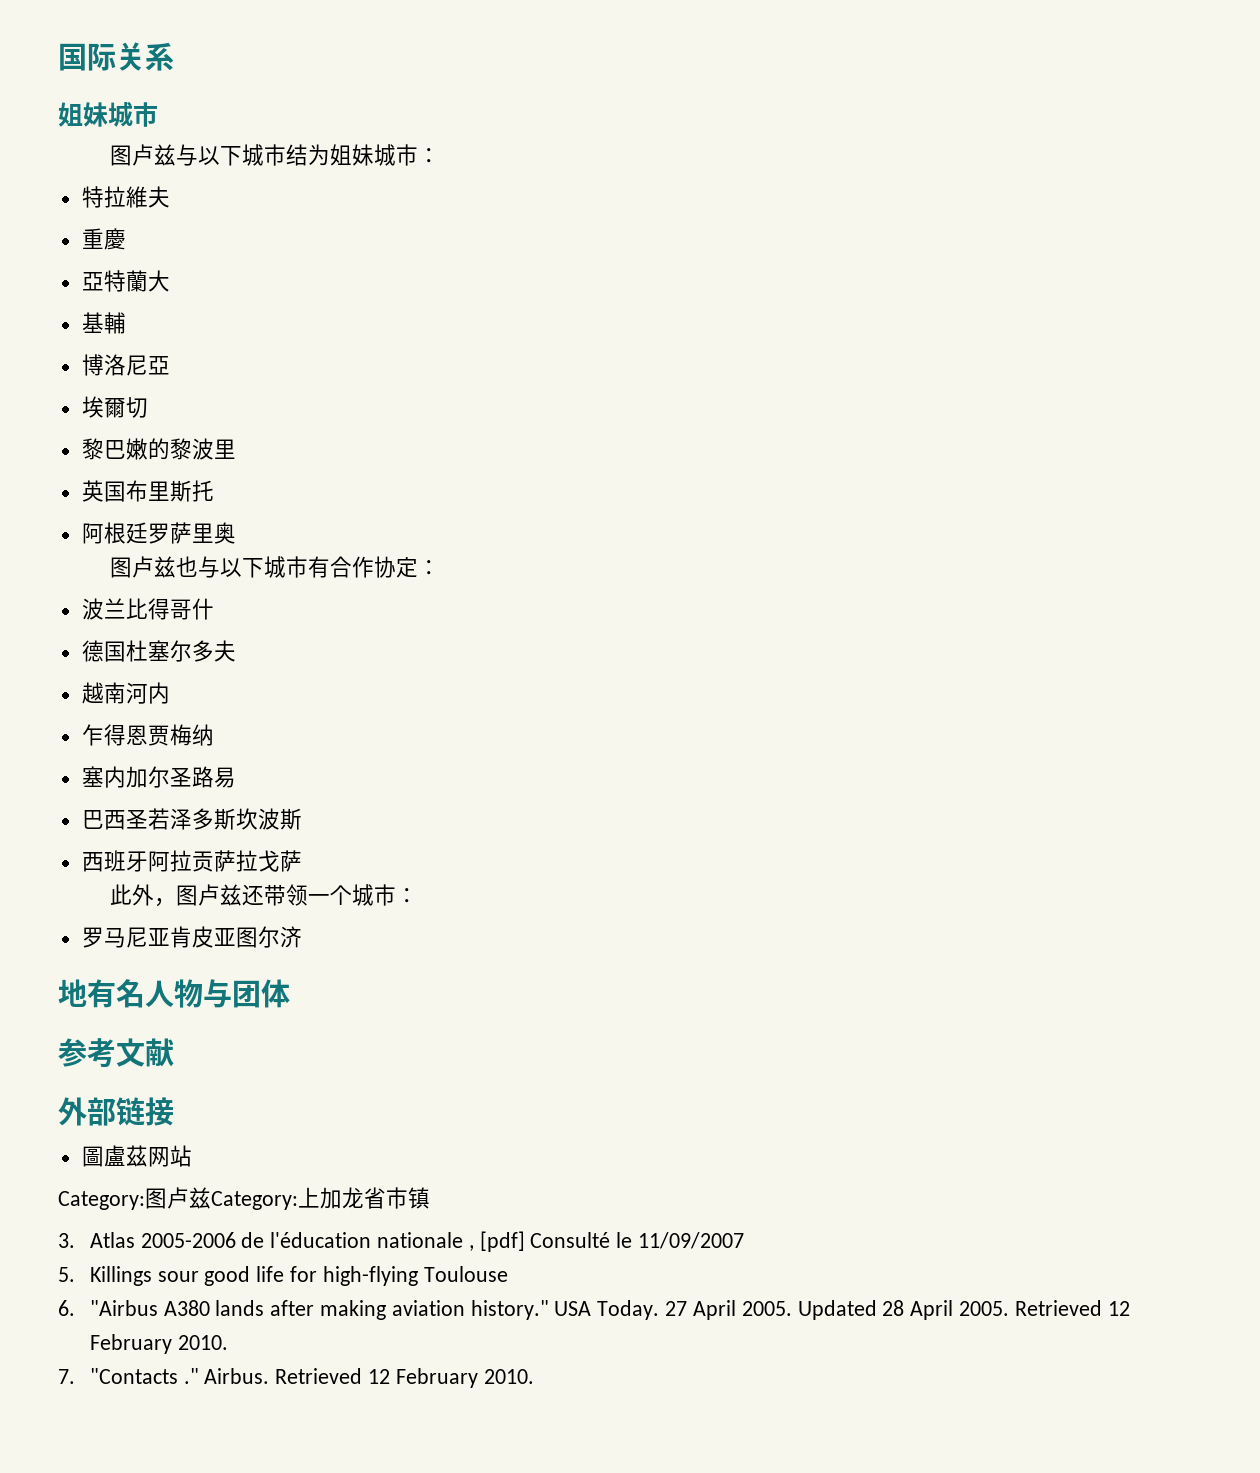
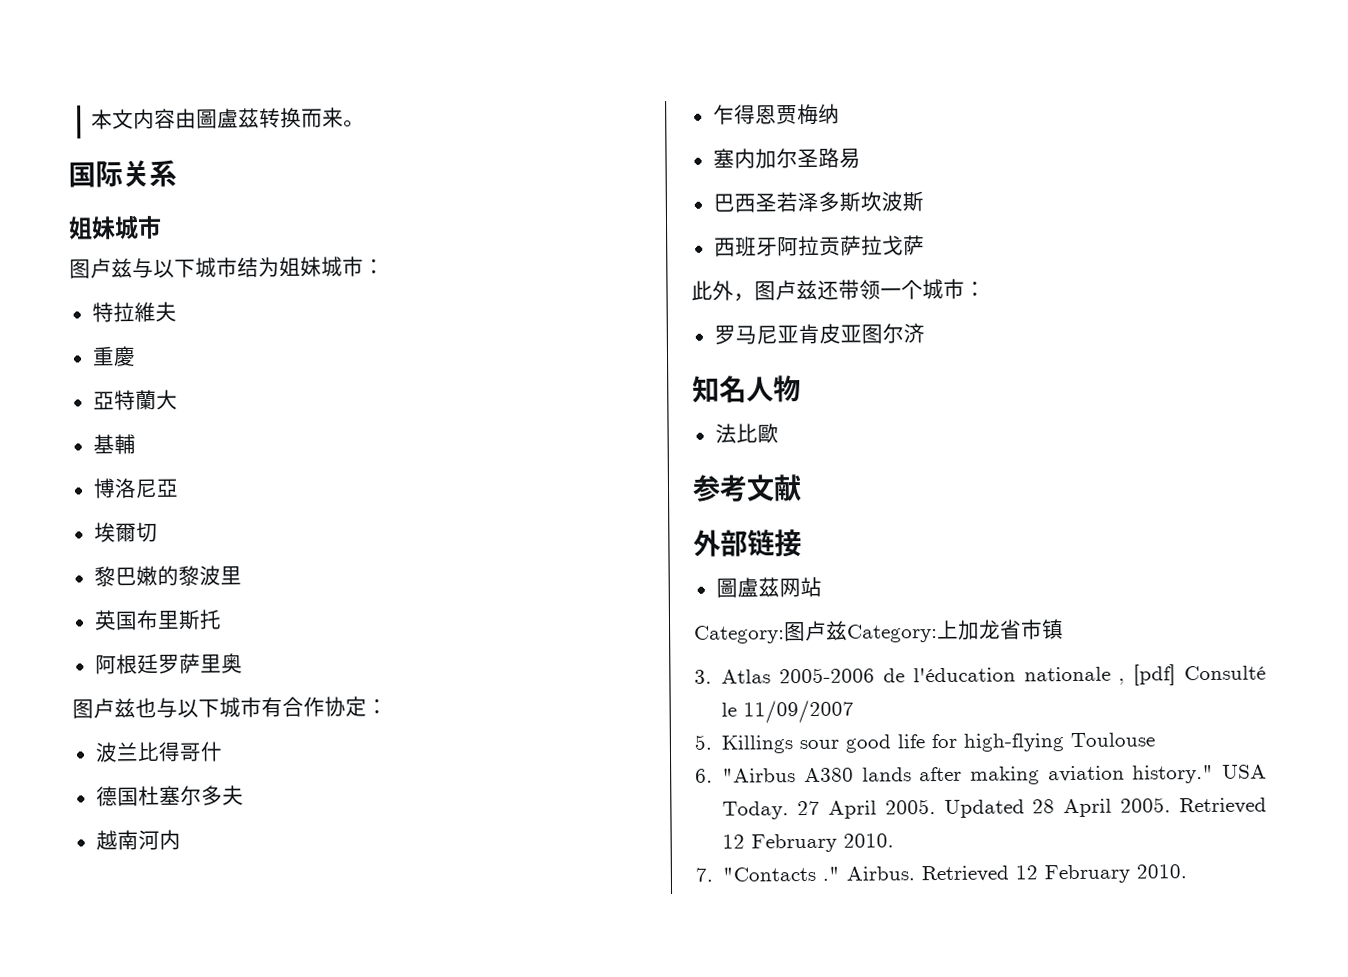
+ 本文内容由圖盧茲转换而来。
- 地有名人物与团体
+ 知名人物
+ 法比歐

